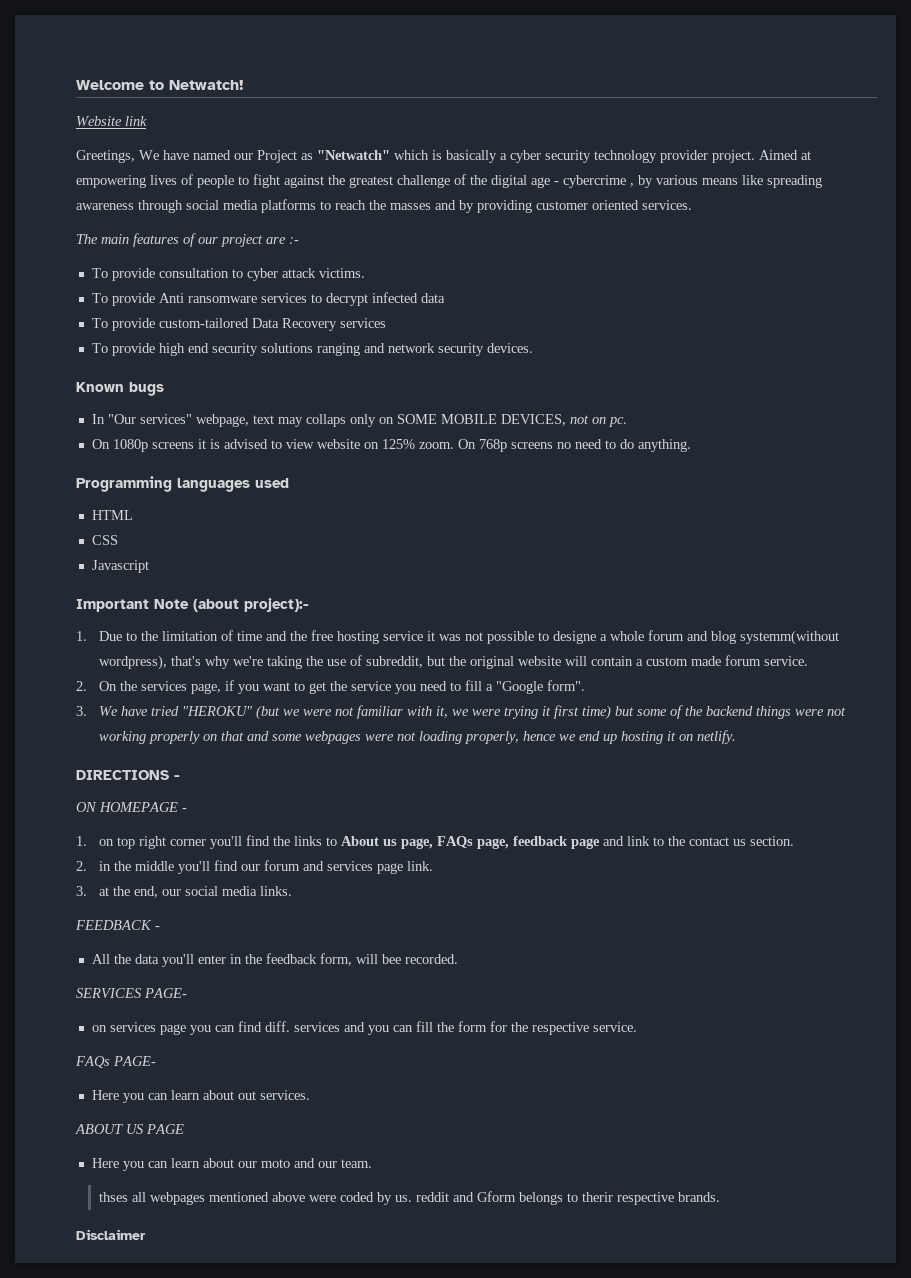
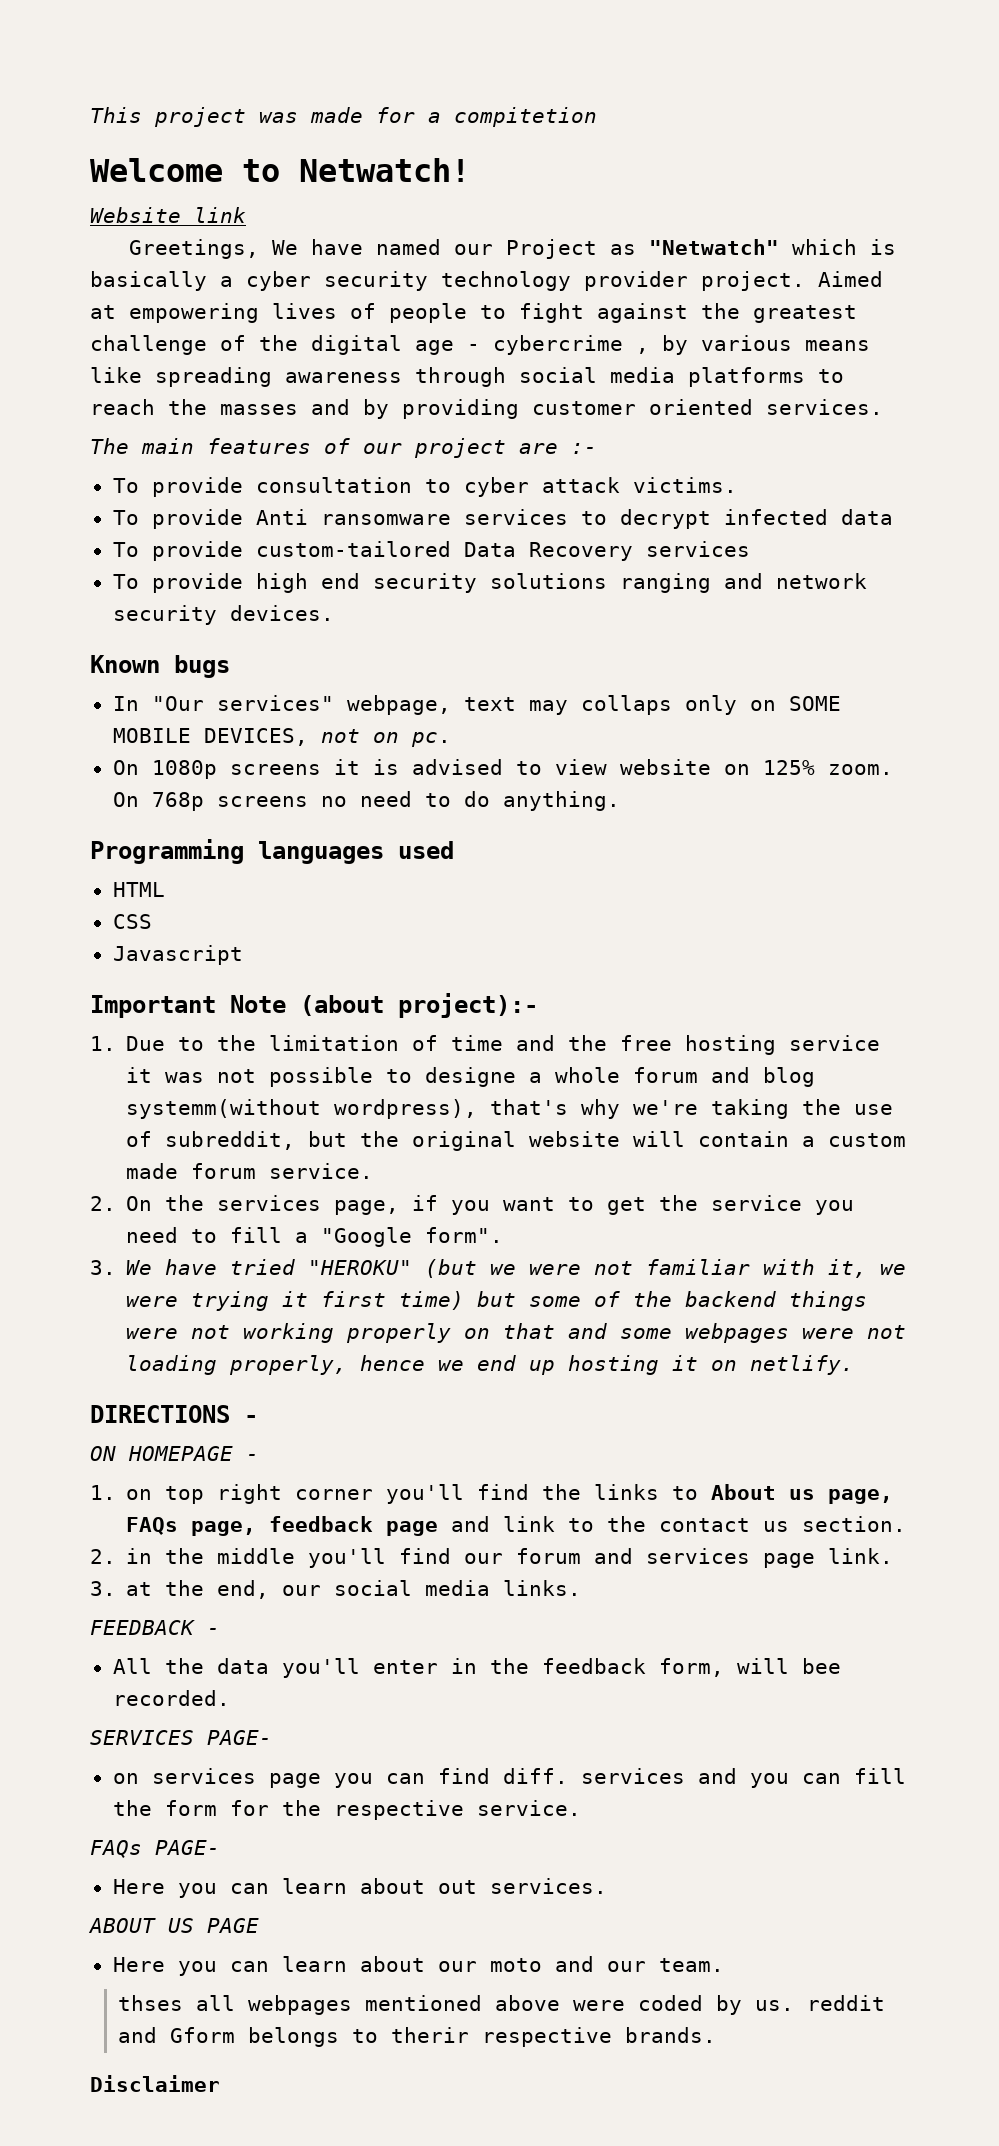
+ This project was made for a compitetion

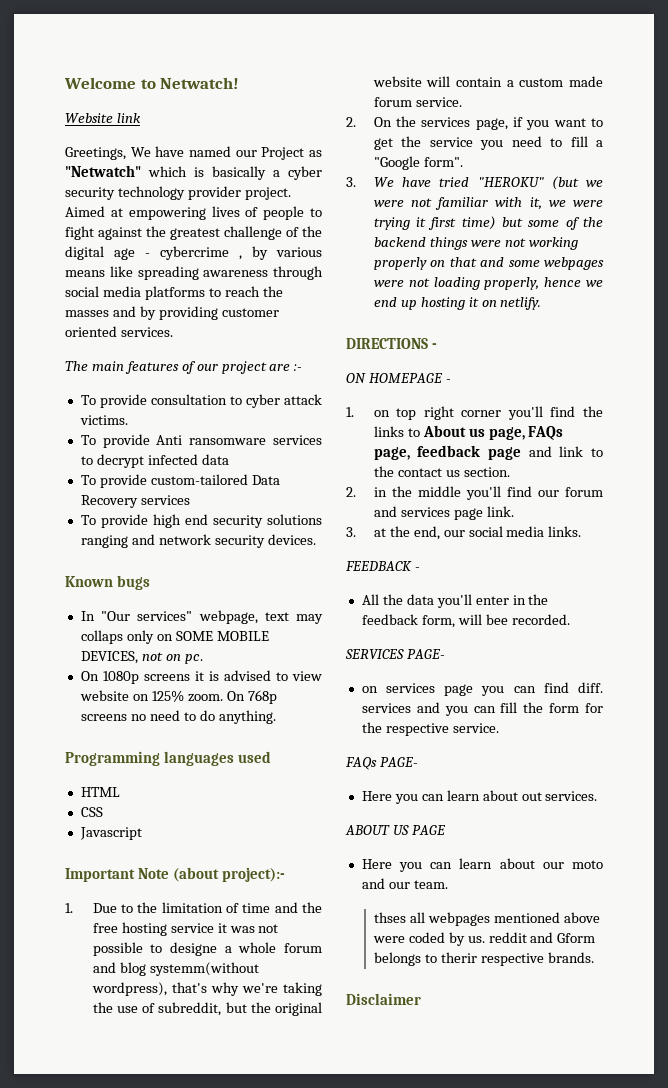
- This project was made for a compitetion

